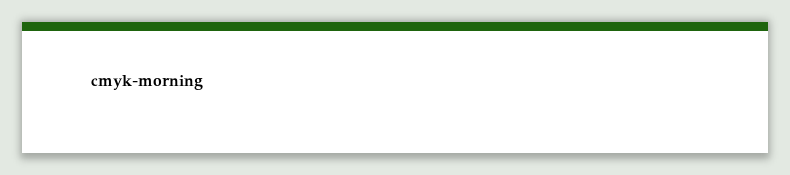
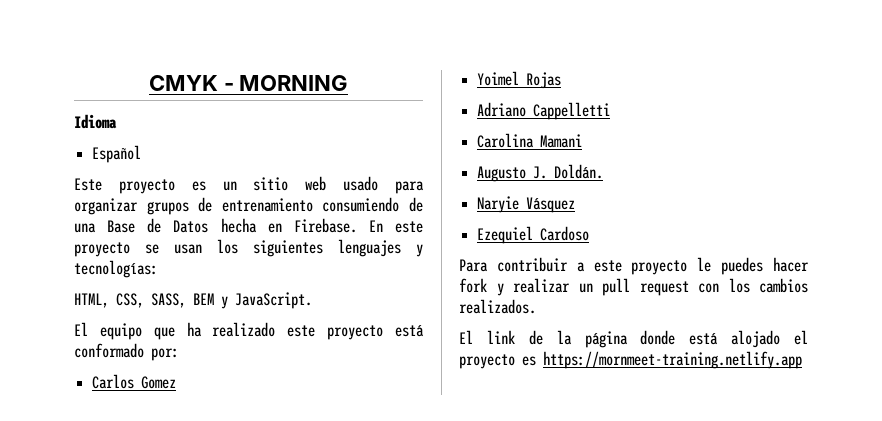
- cmyk-morning
+ CMYK - MORNING
+ Idioma
+ Español
+ Este proyecto es un sitio web usado para organizar grupos de entrenamiento consumiendo de una Base de Datos hecha en Firebase. En este proyecto se usan los siguientes lenguajes y tecnologías:
+ HTML, CSS, SASS, BEM y JavaScript.
+ El equipo que ha realizado este proyecto está conformado por:
+ Carlos Gomez
+ Yoimel Rojas
+ Adriano Cappelletti
+ Carolina Mamani
+ Augusto J. Doldán.
+ Naryie Vásquez
+ Ezequiel Cardoso
+ Para contribuir a este proyecto le puedes hacer fork y realizar un pull request con los cambios realizados.
+ El link de la página donde está alojado el proyecto es https://mornmeet-training.netlify.app

